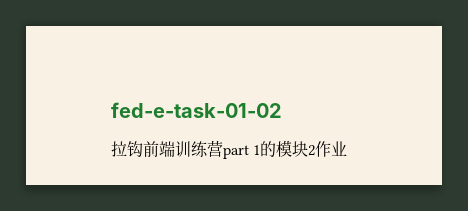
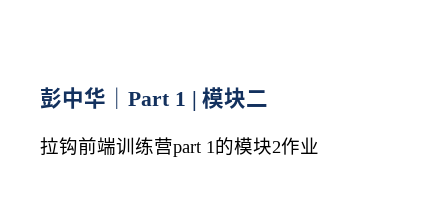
- fed-e-task-01-02
+ 彭中华｜Part 1 | 模块二

